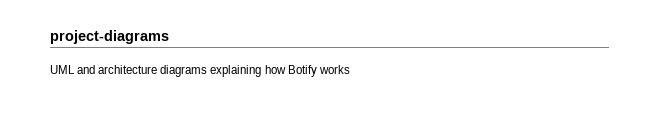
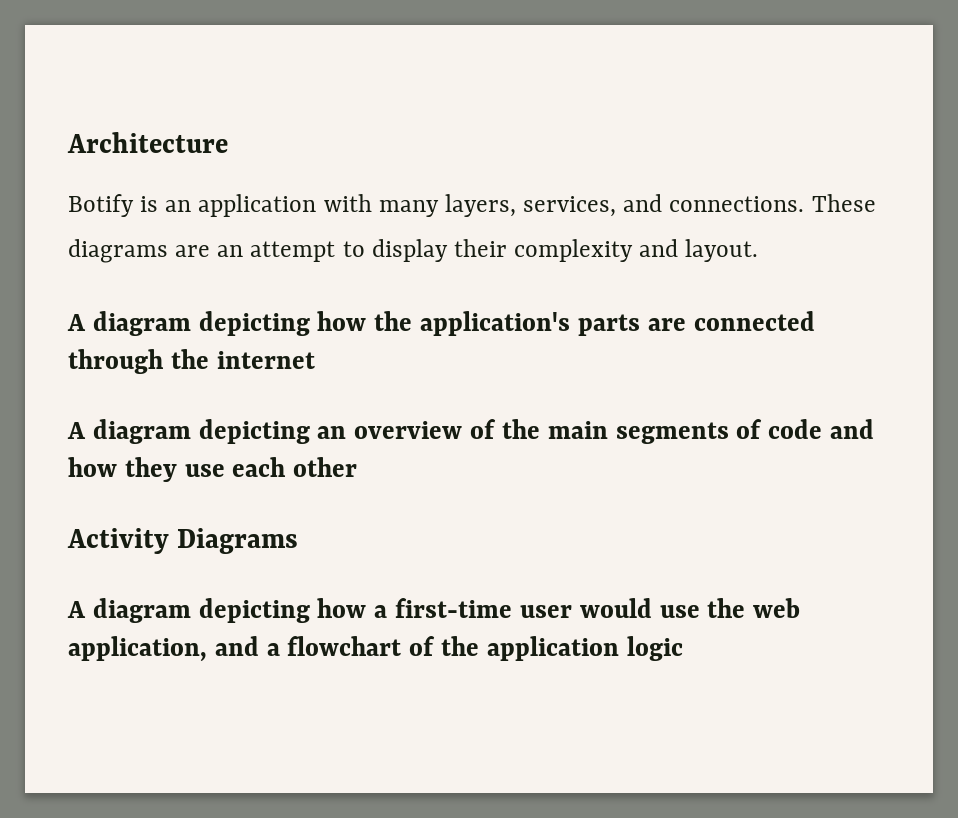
- project-diagrams
- UML and architecture diagrams explaining how Botify works
+ Architecture
+ Botify is an application with many layers, services, and connections. These diagrams are an attempt to display their complexity and layout.
+ A diagram depicting how the application's parts are connected through the internet
+ A diagram depicting an overview of the main segments of code and how they use each other
+ Activity Diagrams
+ A diagram depicting how a first-time user would use the web application, and a flowchart of the application logic

